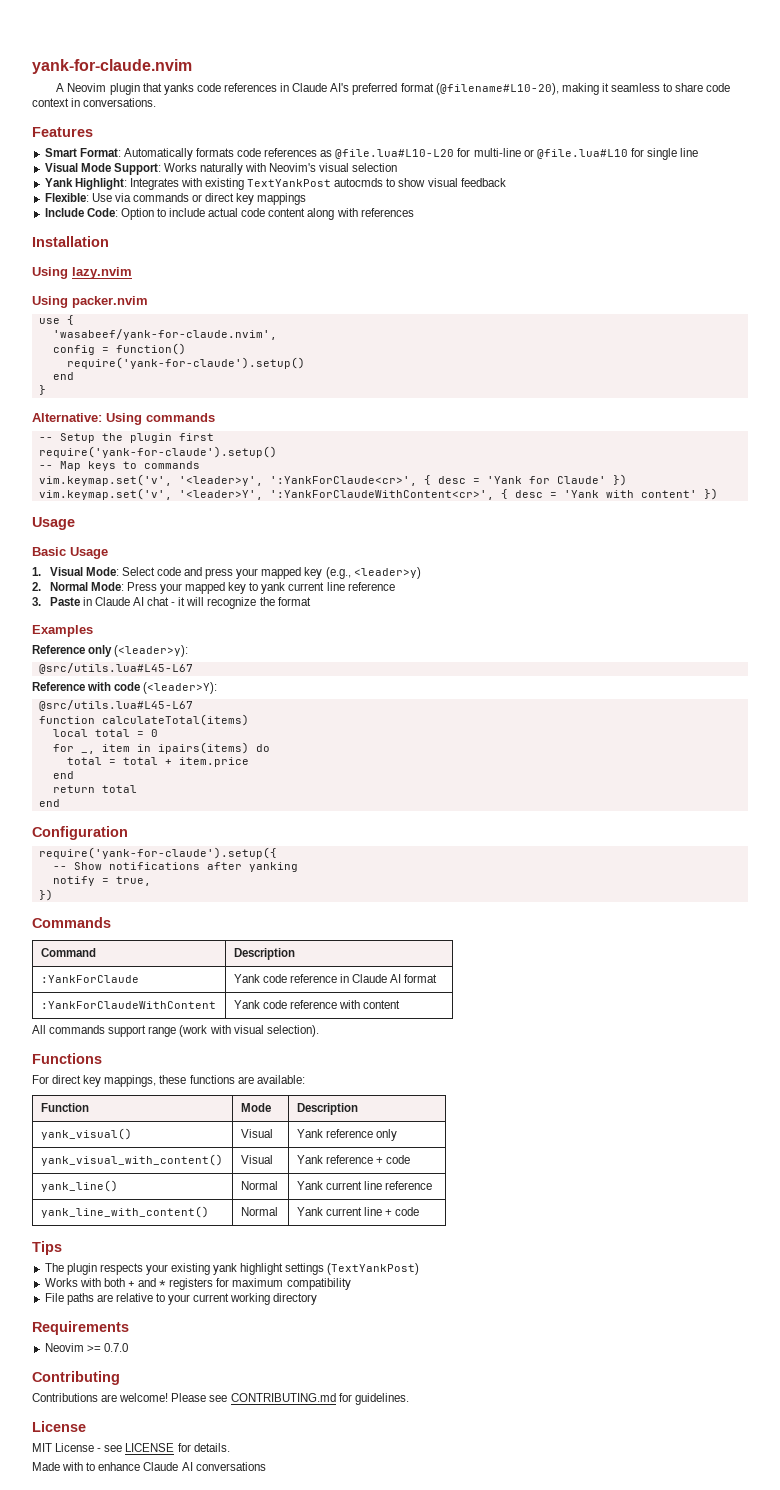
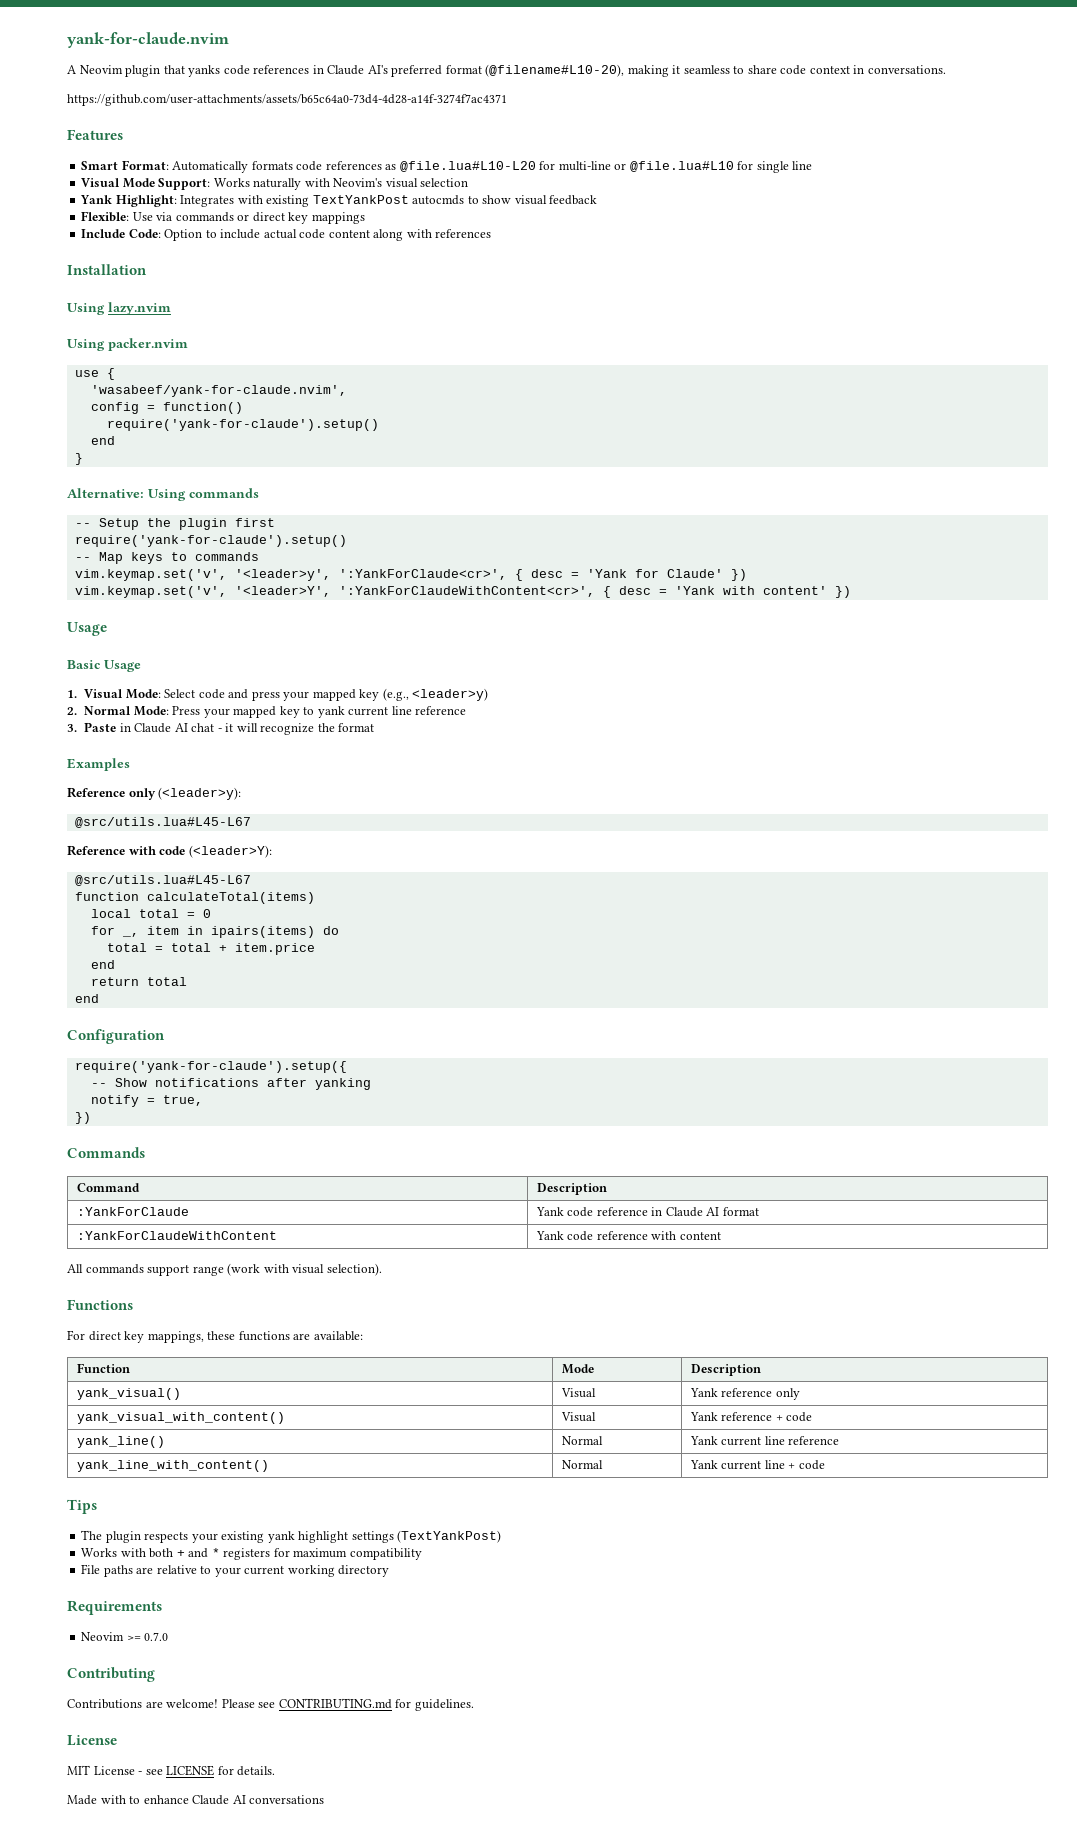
+ https://github.com/user-attachments/assets/b65c64a0-73d4-4d28-a14f-3274f7ac4371

